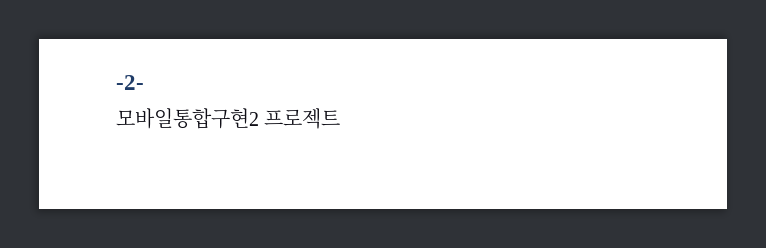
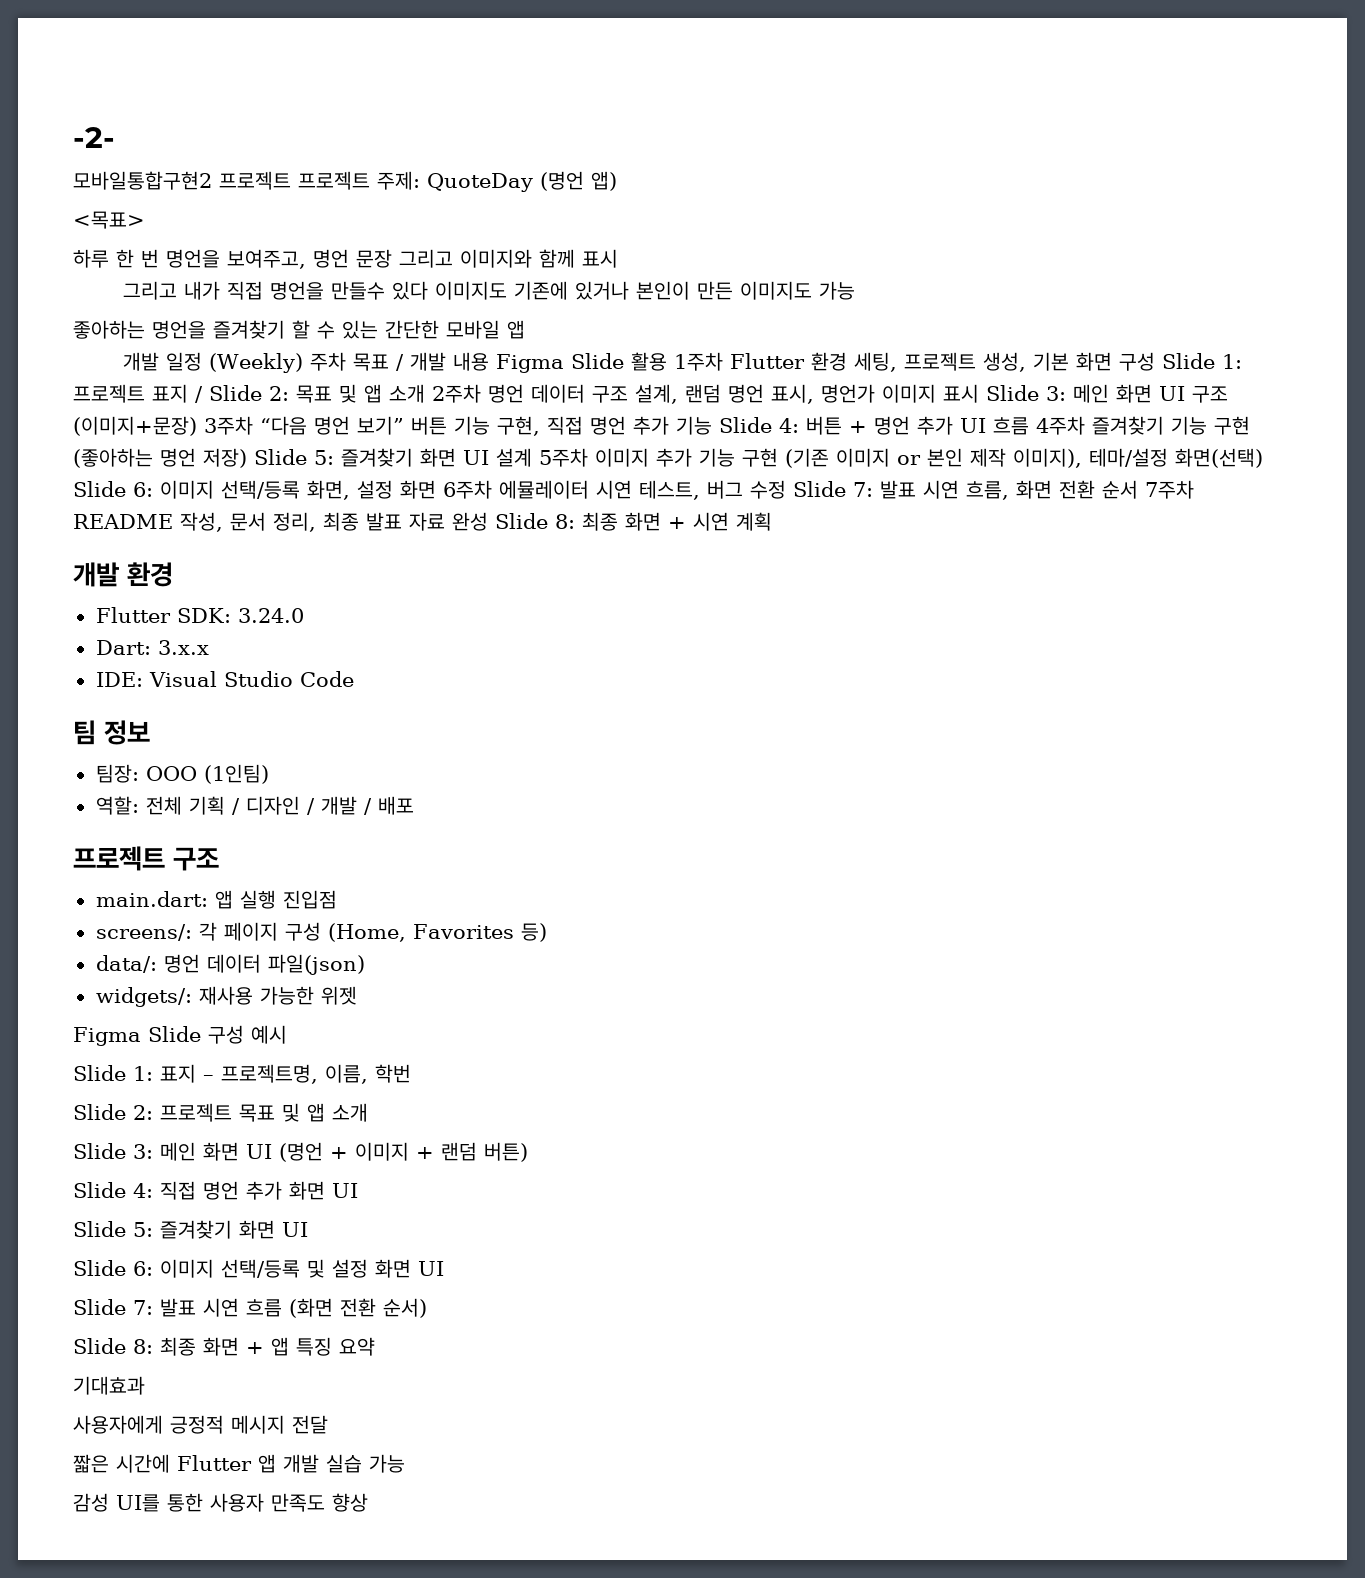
- 모바일통합구현2 프로젝트
+ 모바일통합구현2 프로젝트 프로젝트 주제: QuoteDay (명언 앱)
+ <목표>
+ 하루 한 번 명언을 보여주고, 명언 문장 그리고 이미지와 함께 표시
+ 그리고 내가 직접 명언을 만들수 있다 이미지도 기존에 있거나 본인이 만든 이미지도 가능
+ 좋아하는 명언을 즐겨찾기 할 수 있는 간단한 모바일 앱
+ 개발 일정 (Weekly) 주차 목표 / 개발 내용 Figma Slide 활용 1주차 Flutter 환경 세팅, 프로젝트 생성, 기본 화면 구성 Slide 1: 프로젝트 표지 / Slide 2: 목표 및 앱 소개 2주차 명언 데이터 구조 설계, 랜덤 명언 표시, 명언가 이미지 표시 Slide 3: 메인 화면 UI 구조 (이미지+문장) 3주차 “다음 명언 보기” 버튼 기능 구현, 직접 명언 추가 기능 Slide 4: 버튼 + 명언 추가 UI 흐름 4주차 즐겨찾기 기능 구현 (좋아하는 명언 저장) Slide 5: 즐겨찾기 화면 UI 설계 5주차 이미지 추가 기능 구현 (기존 이미지 or 본인 제작 이미지), 테마/설정 화면(선택) Slide 6: 이미지 선택/등록 화면, 설정 화면 6주차 에뮬레이터 시연 테스트, 버그 수정 Slide 7: 발표 시연 흐름, 화면 전환 순서 7주차 README 작성, 문서 정리, 최종 발표 자료 완성 Slide 8: 최종 화면 + 시연 계획
+ 개발 환경
+ Flutter SDK: 3.24.0
+ Dart: 3.x.x
+ IDE: Visual Studio Code
+ 팀 정보
+ 팀장: OOO (1인팀)
+ 역할: 전체 기획 / 디자인 / 개발 / 배포
+ 프로젝트 구조
+ main.dart: 앱 실행 진입점
+ screens/: 각 페이지 구성 (Home, Favorites 등)
+ data/: 명언 데이터 파일(json)
+ widgets/: 재사용 가능한 위젯
+ Figma Slide 구성 예시
+ Slide 1: 표지 – 프로젝트명, 이름, 학번
+ Slide 2: 프로젝트 목표 및 앱 소개
+ Slide 3: 메인 화면 UI (명언 + 이미지 + 랜덤 버튼)
+ Slide 4: 직접 명언 추가 화면 UI
+ Slide 5: 즐겨찾기 화면 UI
+ Slide 6: 이미지 선택/등록 및 설정 화면 UI
+ Slide 7: 발표 시연 흐름 (화면 전환 순서)
+ Slide 8: 최종 화면 + 앱 특징 요약
+ 기대효과
+ 사용자에게 긍정적 메시지 전달
+ 짧은 시간에 Flutter 앱 개발 실습 가능
+ 감성 UI를 통한 사용자 만족도 향상

